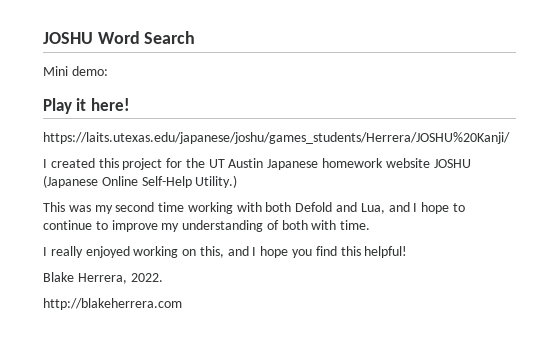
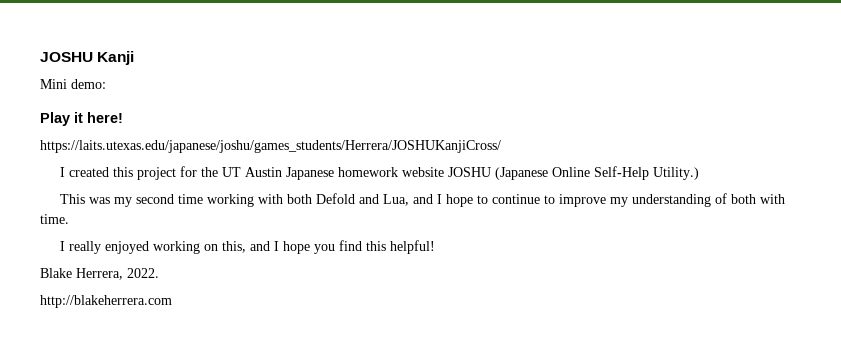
- JOSHU Word Search
+ JOSHU Kanji
- https://laits.utexas.edu/japanese/joshu/games_students/Herrera/JOSHU%20Kanji/
+ https://laits.utexas.edu/japanese/joshu/games_students/Herrera/JOSHUKanjiCross/

